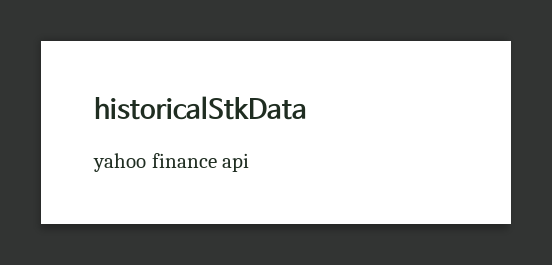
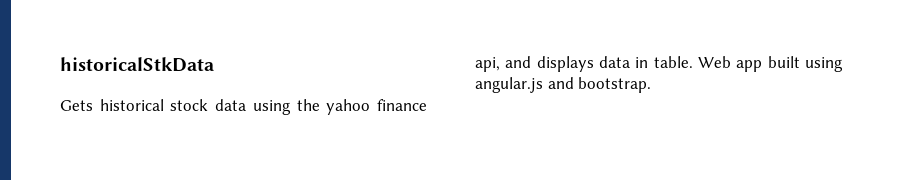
- yahoo finance api
+ Gets historical stock data using the yahoo finance api, and displays data in table. Web app built using angular.js and bootstrap.

